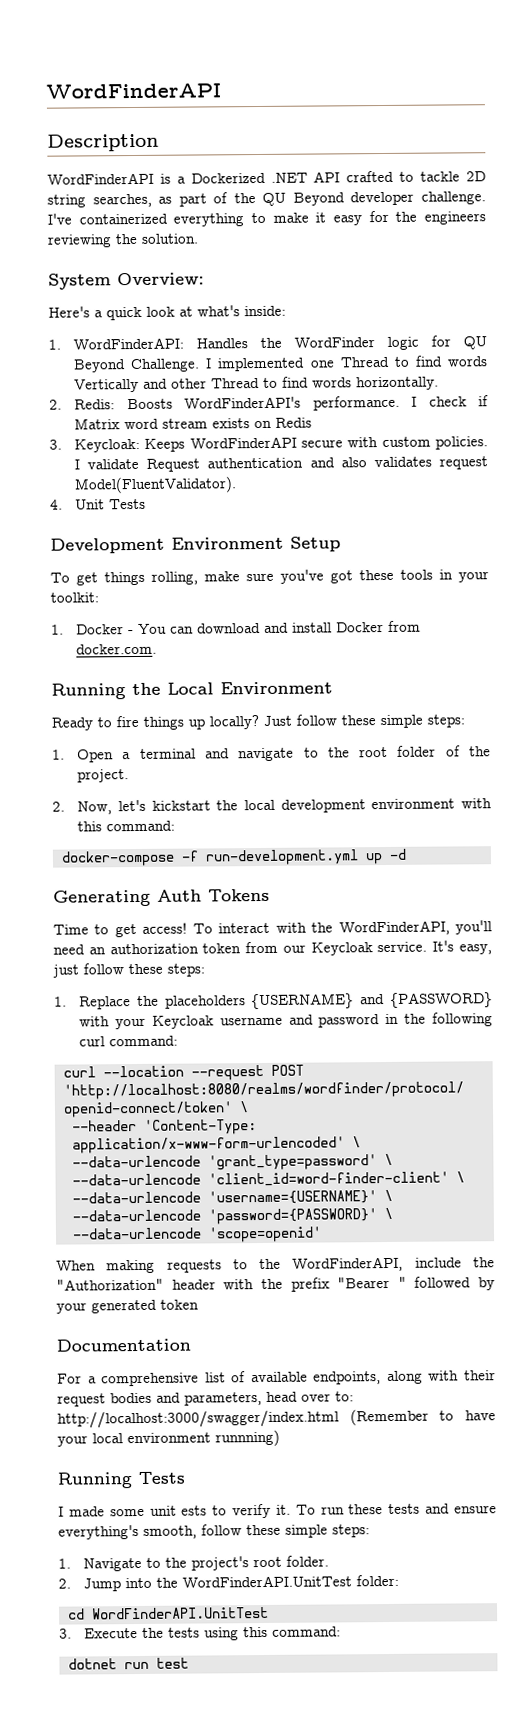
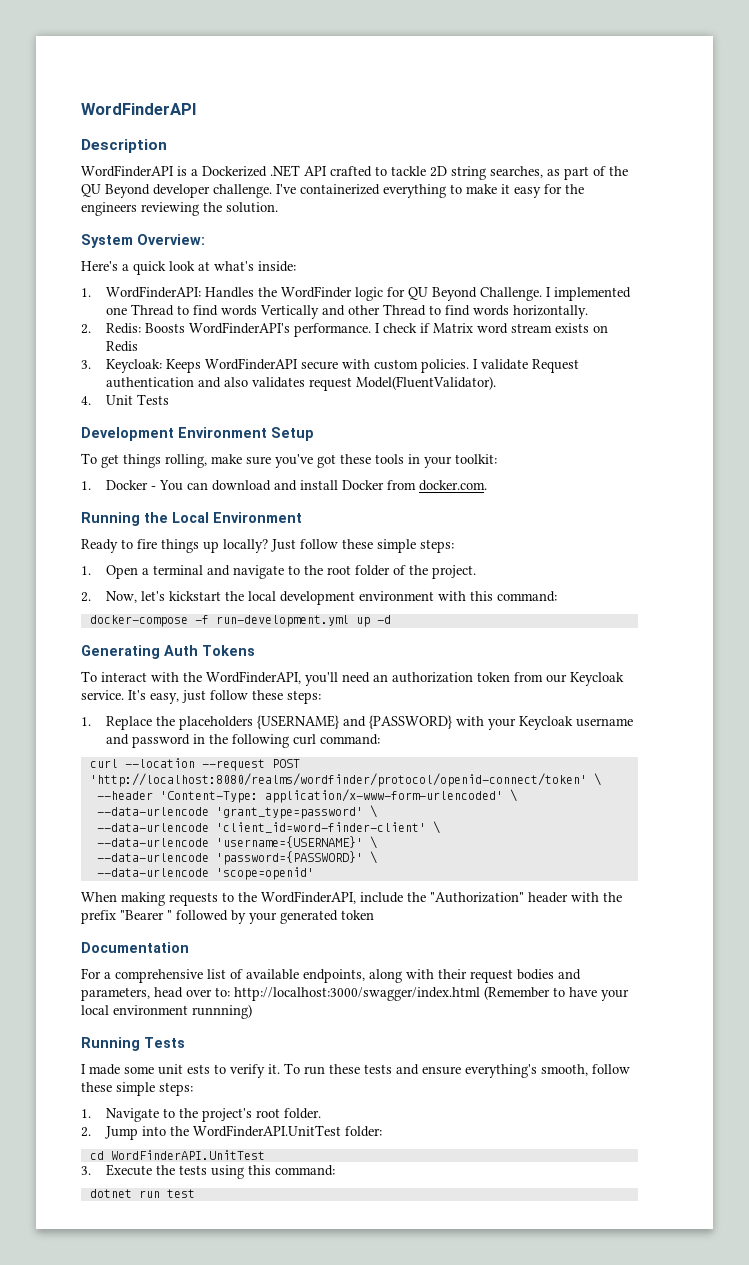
- Time to get access!

